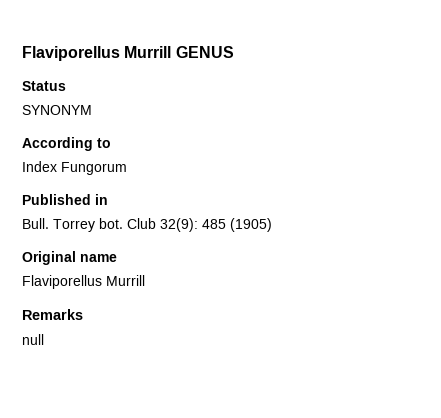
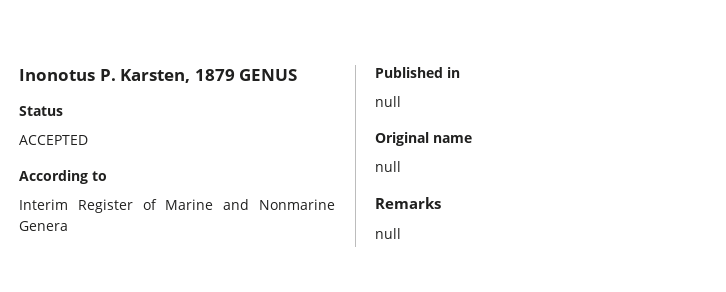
- Flaviporellus Murrill GENUS
+ Inonotus P. Karsten, 1879 GENUS
- SYNONYM
+ ACCEPTED
- Index Fungorum
+ Interim Register of Marine and Nonmarine Genera
  Published in
- Bull. Torrey bot. Club 32(9): 485 (1905)
+ null
  Original name
- Flaviporellus Murrill
+ null

